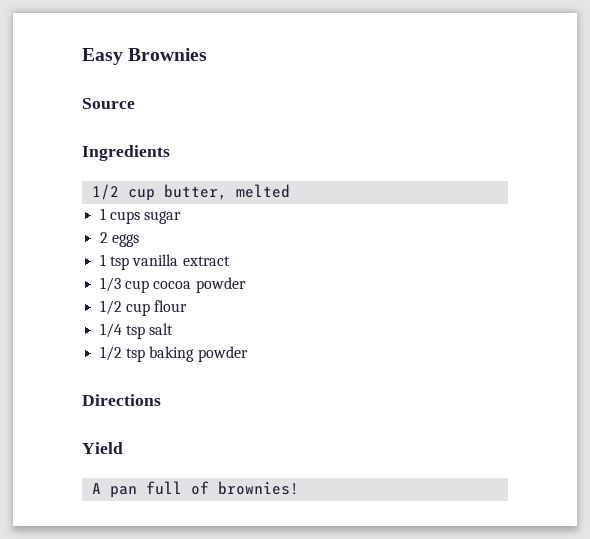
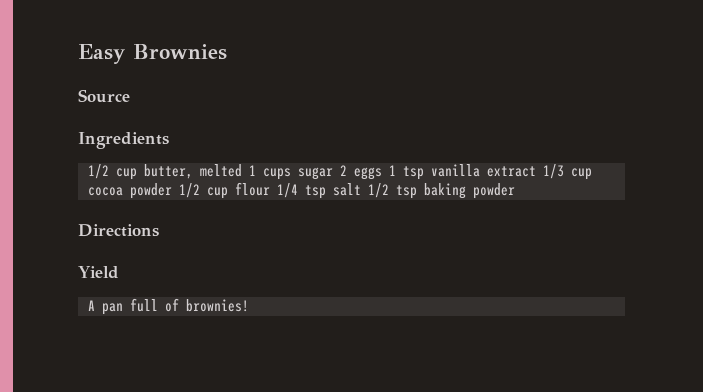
- 1/2 cup butter, melted
- 1 cups sugar
- 2 eggs
- 1 tsp vanilla extract
- 1/3 cup cocoa powder
- 1/2 cup flour
- 1/4 tsp salt
- 1/2 tsp baking powder
+ 1/2 cup butter, melted 1 cups sugar 2 eggs 1 tsp vanilla extract 1/3 cup cocoa powder 1/2 cup flour 1/4 tsp salt 1/2 tsp baking powder

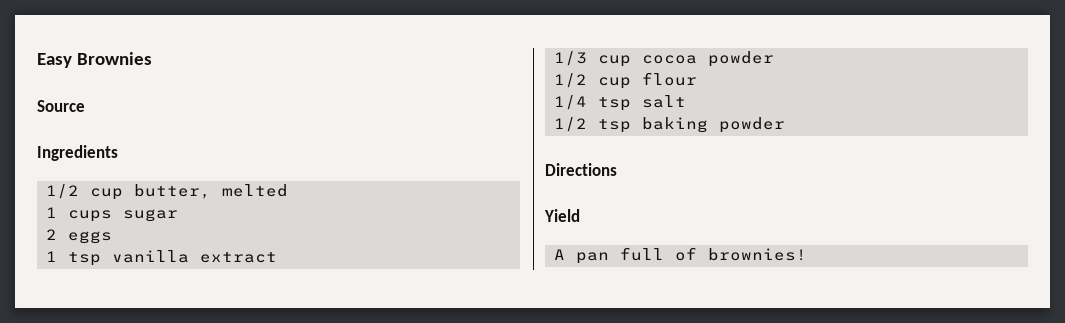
- 1/2 cup butter, melted 1 cups sugar 2 eggs 1 tsp vanilla extract 1/3 cup cocoa powder 1/2 cup flour 1/4 tsp salt 1/2 tsp baking powder
+ 1/2 cup butter, melted
+ 1 cups sugar
+ 2 eggs
+ 1 tsp vanilla extract
+ 1/3 cup cocoa powder
+ 1/2 cup flour
+ 1/4 tsp salt
+ 1/2 tsp baking powder

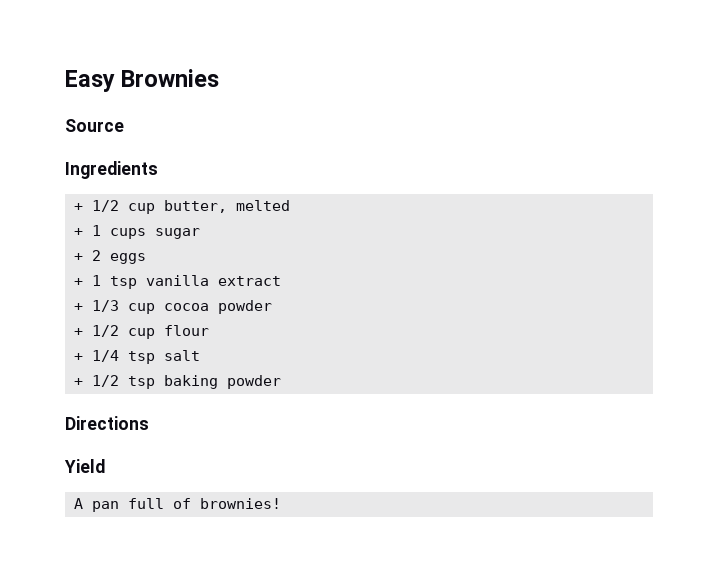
- 1/2 cup butter, melted
+ + 1/2 cup butter, melted
- 1 cups sugar
+ + 1 cups sugar
- 2 eggs
+ + 2 eggs
- 1 tsp vanilla extract
+ + 1 tsp vanilla extract
- 1/3 cup cocoa powder
+ + 1/3 cup cocoa powder
- 1/2 cup flour
+ + 1/2 cup flour
- 1/4 tsp salt
+ + 1/4 tsp salt
- 1/2 tsp baking powder
+ + 1/2 tsp baking powder

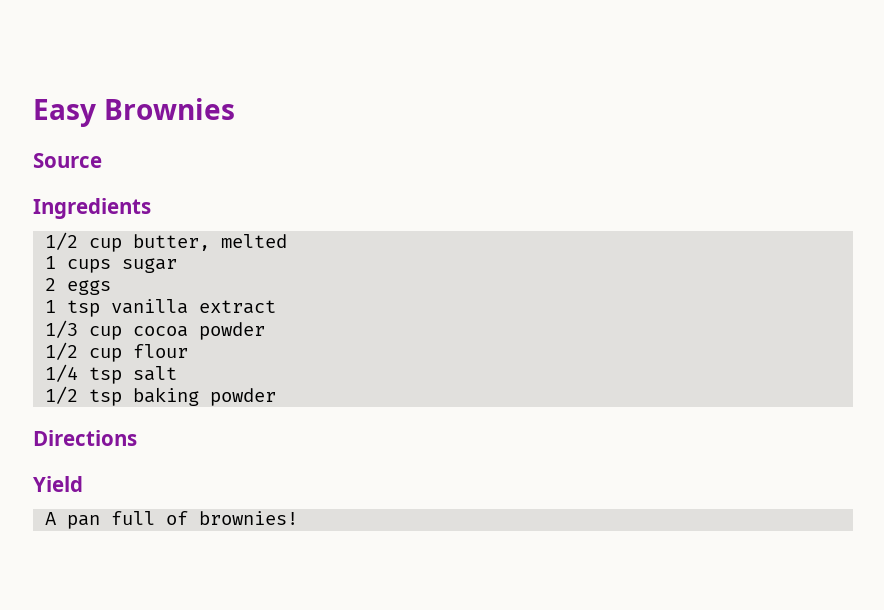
- + 1/2 cup butter, melted
+ 1/2 cup butter, melted
- + 1 cups sugar
+ 1 cups sugar
- + 2 eggs
+ 2 eggs
- + 1 tsp vanilla extract
+ 1 tsp vanilla extract
- + 1/3 cup cocoa powder
+ 1/3 cup cocoa powder
- + 1/2 cup flour
+ 1/2 cup flour
- + 1/4 tsp salt
+ 1/4 tsp salt
- + 1/2 tsp baking powder
+ 1/2 tsp baking powder

